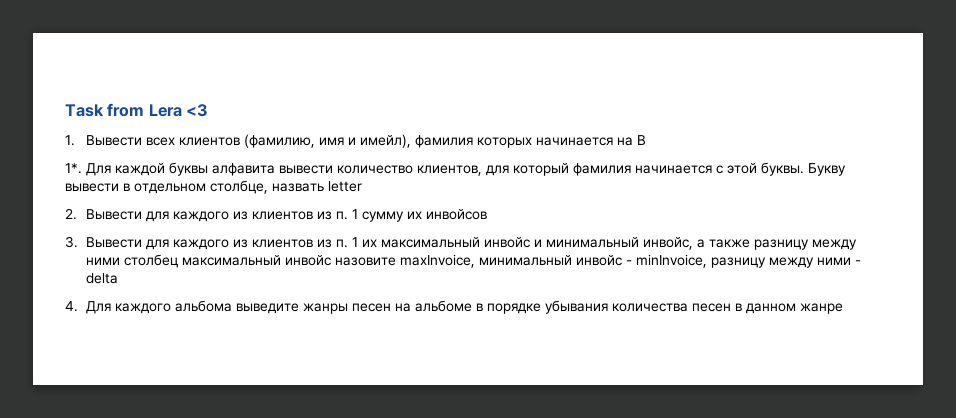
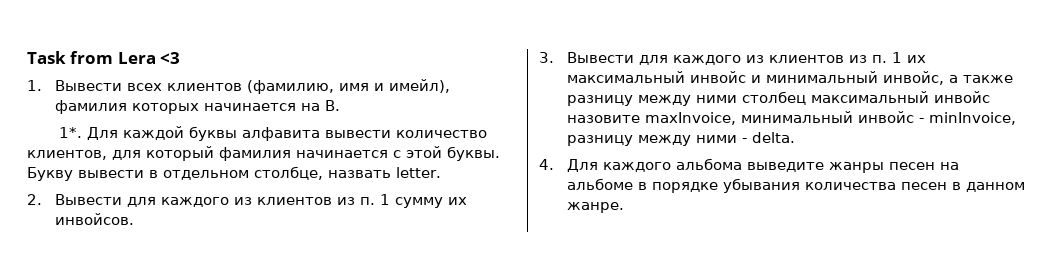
- 1. Вывести всех клиентов (фамилию, имя и имейл), фамилия которых начинается на B
+ 1. Вывести всех клиентов (фамилию, имя и имейл), фамилия которых начинается на B.
- Букву вывести в отдельном столбце, назвать letter
+ Букву вывести в отдельном столбце, назвать letter.
- 2. Вывести для каждого из клиентов из п. 1 сумму их инвойсов
+ 2. Вывести для каждого из клиентов из п. 1 сумму их инвойсов.
- 3. Вывести для каждого из клиентов из п. 1 их максимальный инвойс и минимальный инвойс, а также разницу между ними столбец максимальный инвойс назовите maxInvoice, минимальный инвойс - minInvoice, разницу между ними - delta
+ 3. Вывести для каждого из клиентов из п. 1 их максимальный инвойс и минимальный инвойс, а также разницу между ними столбец максимальный инвойс назовите maxInvoice, минимальный инвойс - minInvoice, разницу между ними - delta.
- 4. Для каждого альбома выведите жанры песен на альбоме в порядке убывания количества песен в данном жанре
+ 4. Для каждого альбома выведите жанры песен на альбоме в порядке убывания количества песен в данном жанре.

